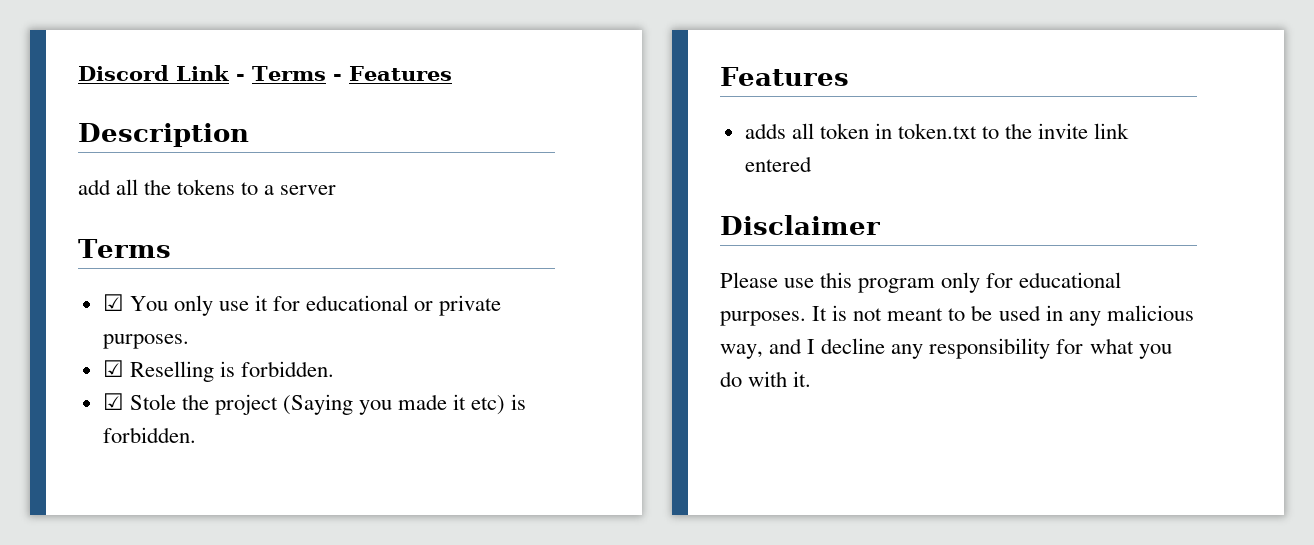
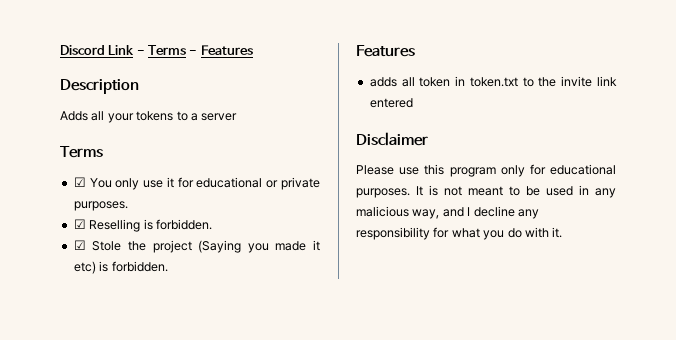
- add all the tokens to a server
+ Adds all your tokens to a server

